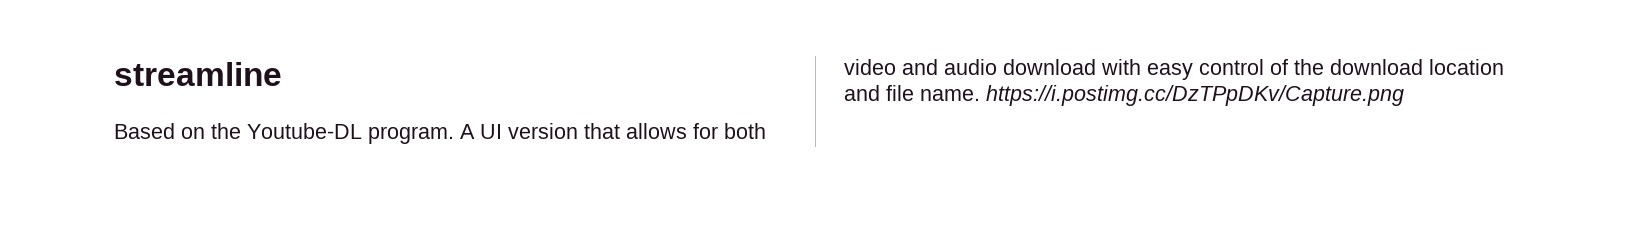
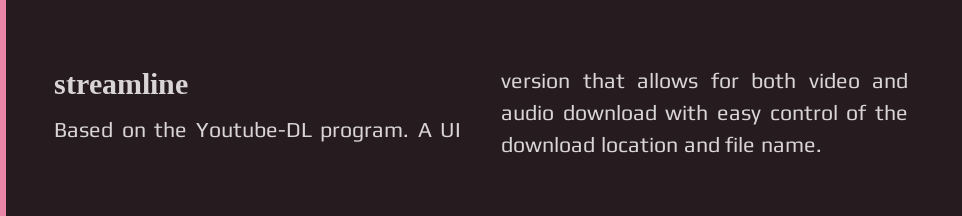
- A UI version that allows for both video and audio download with easy control of the download location and file name. https://i.postimg.cc/DzTPpDKv/Capture.png
+ A UI version that allows for both video and audio download with easy control of the download location and file name.

